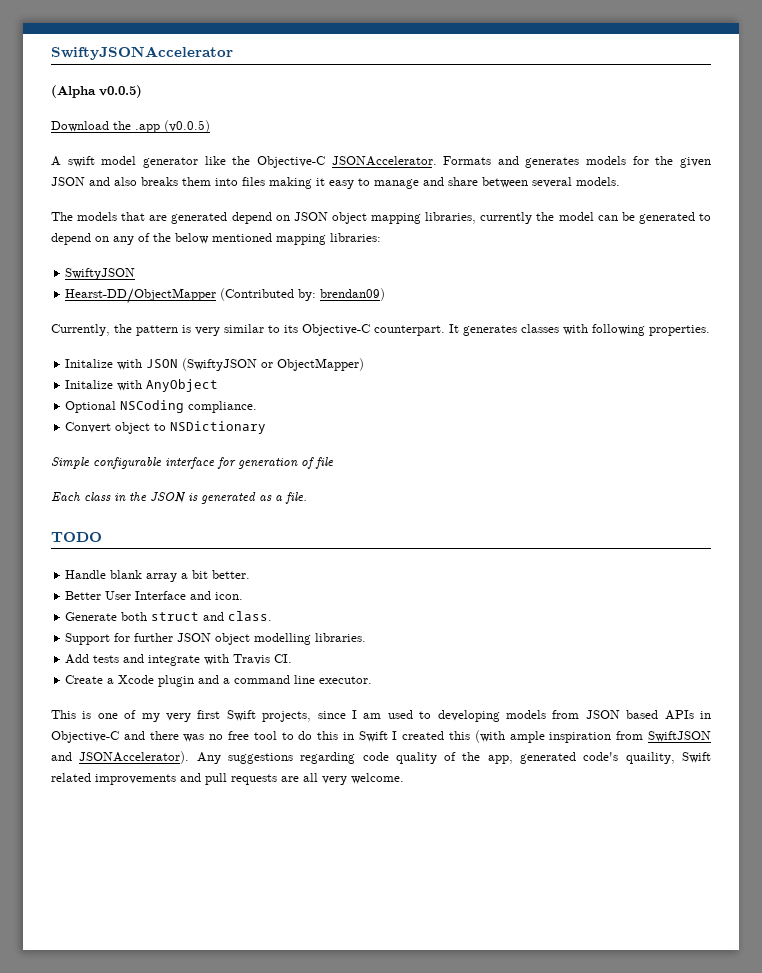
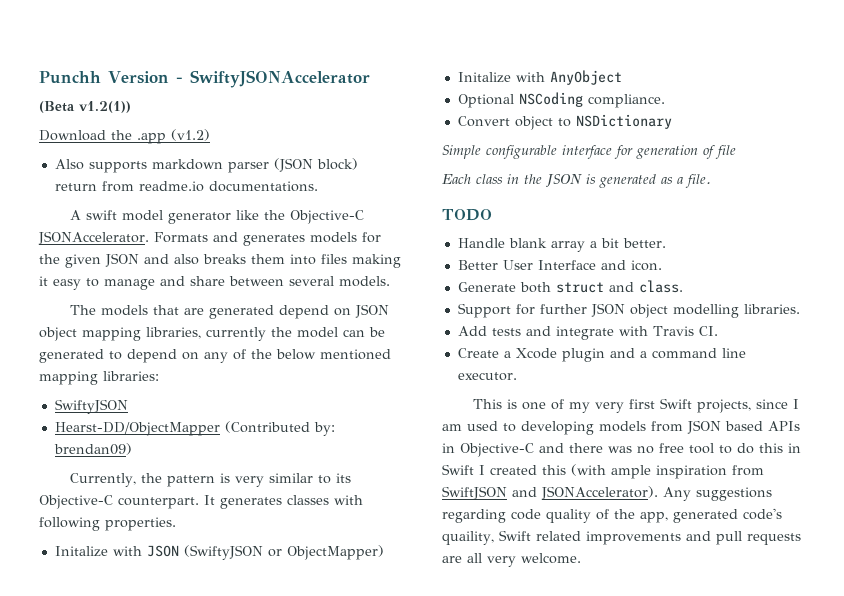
- SwiftyJSONAccelerator
+ Punchh Version - SwiftyJSONAccelerator
- (Alpha v0.0.5)
+ (Beta v1.2(1))
- Download the .app (v0.0.5)
+ Download the .app (v1.2)
+ Also supports markdown parser (JSON block) return from readme.io documentations.

